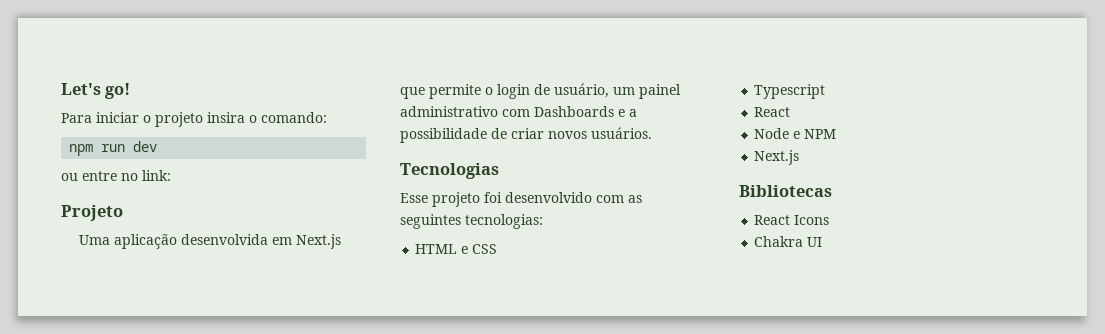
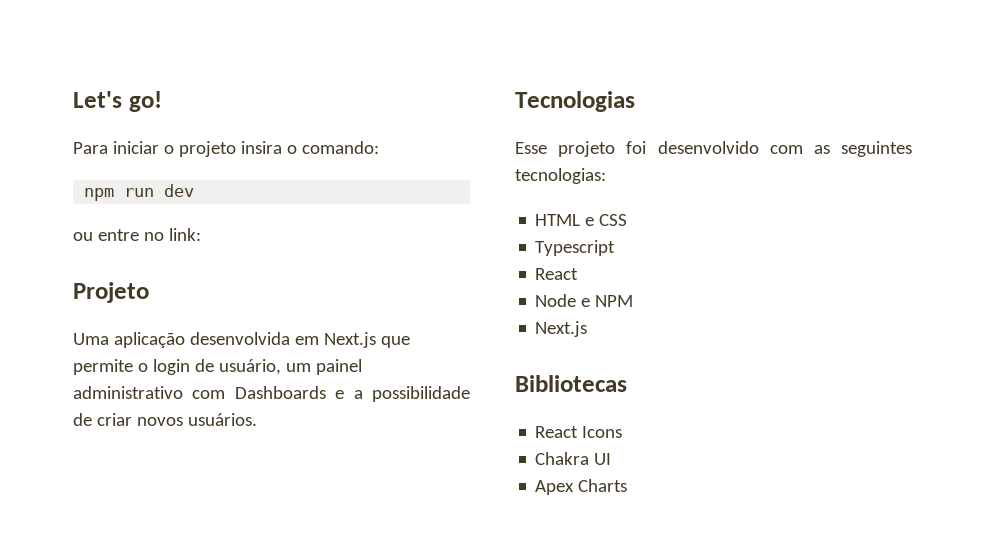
+ Apex Charts

